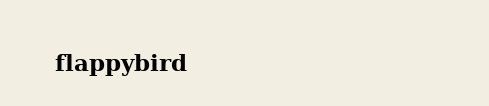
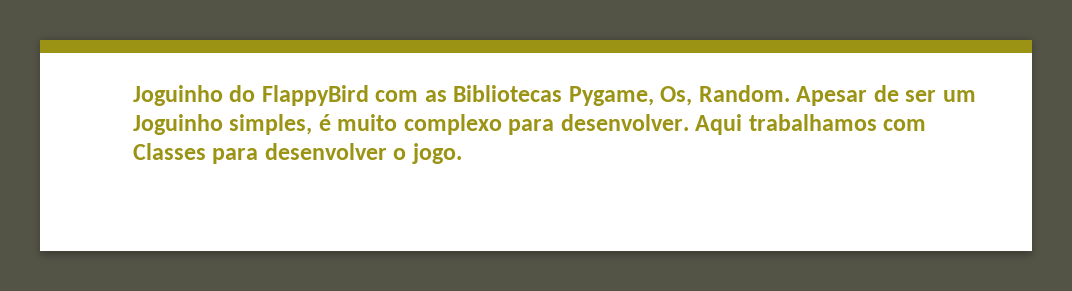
- flappybird
+ Joguinho do FlappyBird com as Bibliotecas Pygame, Os, Random. Apesar de ser um Joguinho simples, é muito complexo para desenvolver. Aqui trabalhamos com Classes para desenvolver o jogo.

